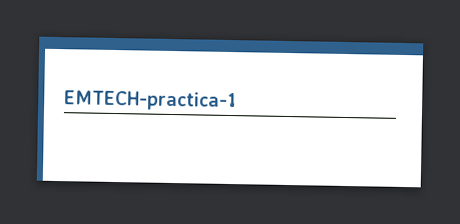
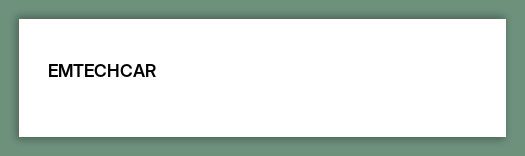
- EMTECH-practica-1
+ EMTECHCAR

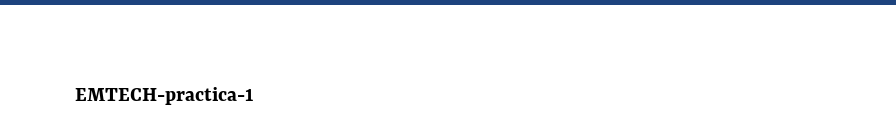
- EMTECHCAR
+ EMTECH-practica-1

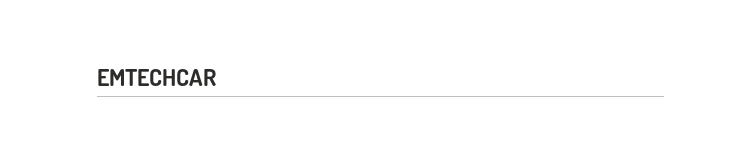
- EMTECH-practica-1
+ EMTECHCAR

